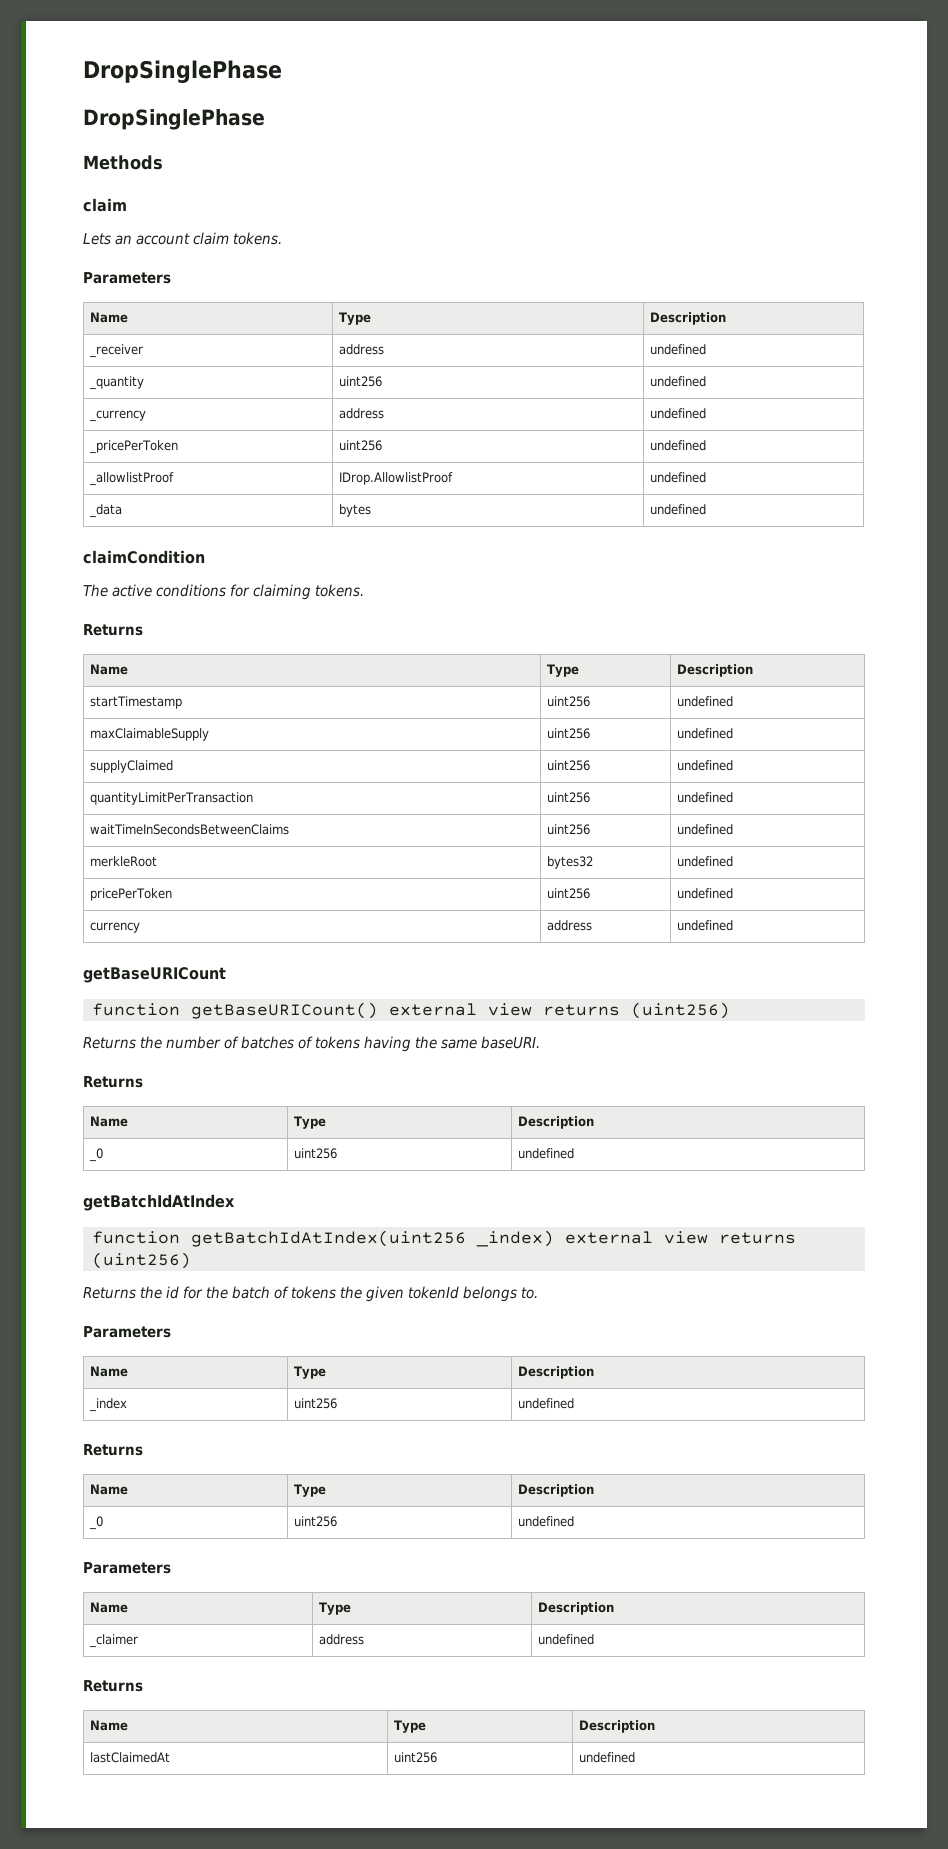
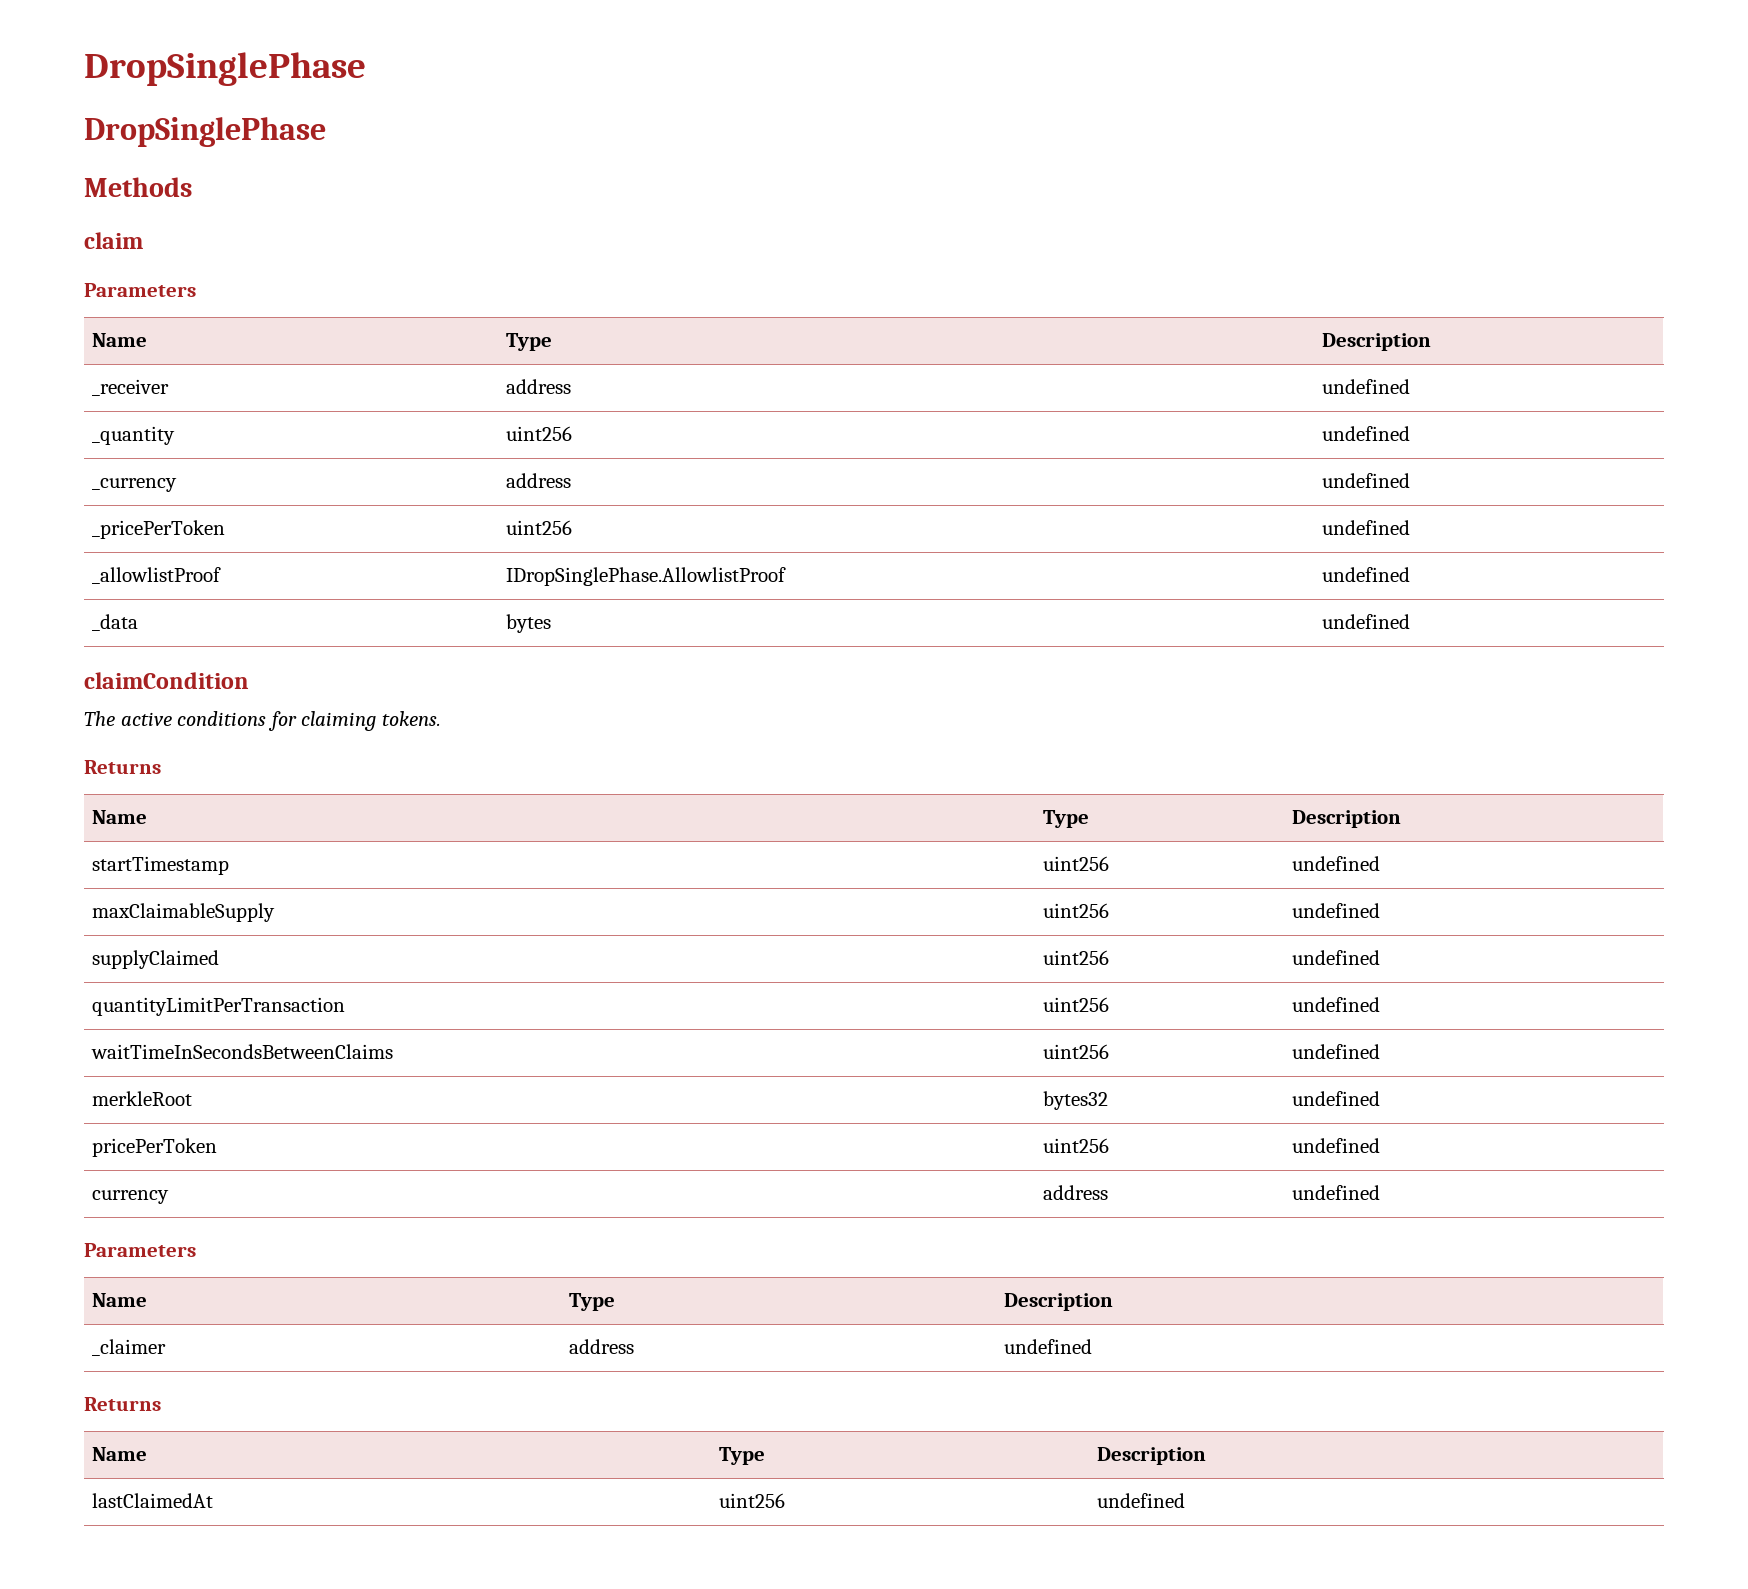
- Lets an account claim tokens.
- _allowlistProof | IDrop.AllowlistProof | undefined
+ _allowlistProof | IDropSinglePhase.AllowlistProof | undefined
- getBaseURICount
- function getBaseURICount() external view returns (uint256)
- Returns the number of batches of tokens having the same baseURI.
- Returns
- Name | Type | Description
- _0 | uint256 | undefined
- getBatchIdAtIndex
- function getBatchIdAtIndex(uint256 _index) external view returns (uint256)
- Returns the id for the batch of tokens the given tokenId belongs to.
- Parameters
- Name | Type | Description
- _index | uint256 | undefined
- Returns
- Name | Type | Description
- _0 | uint256 | undefined

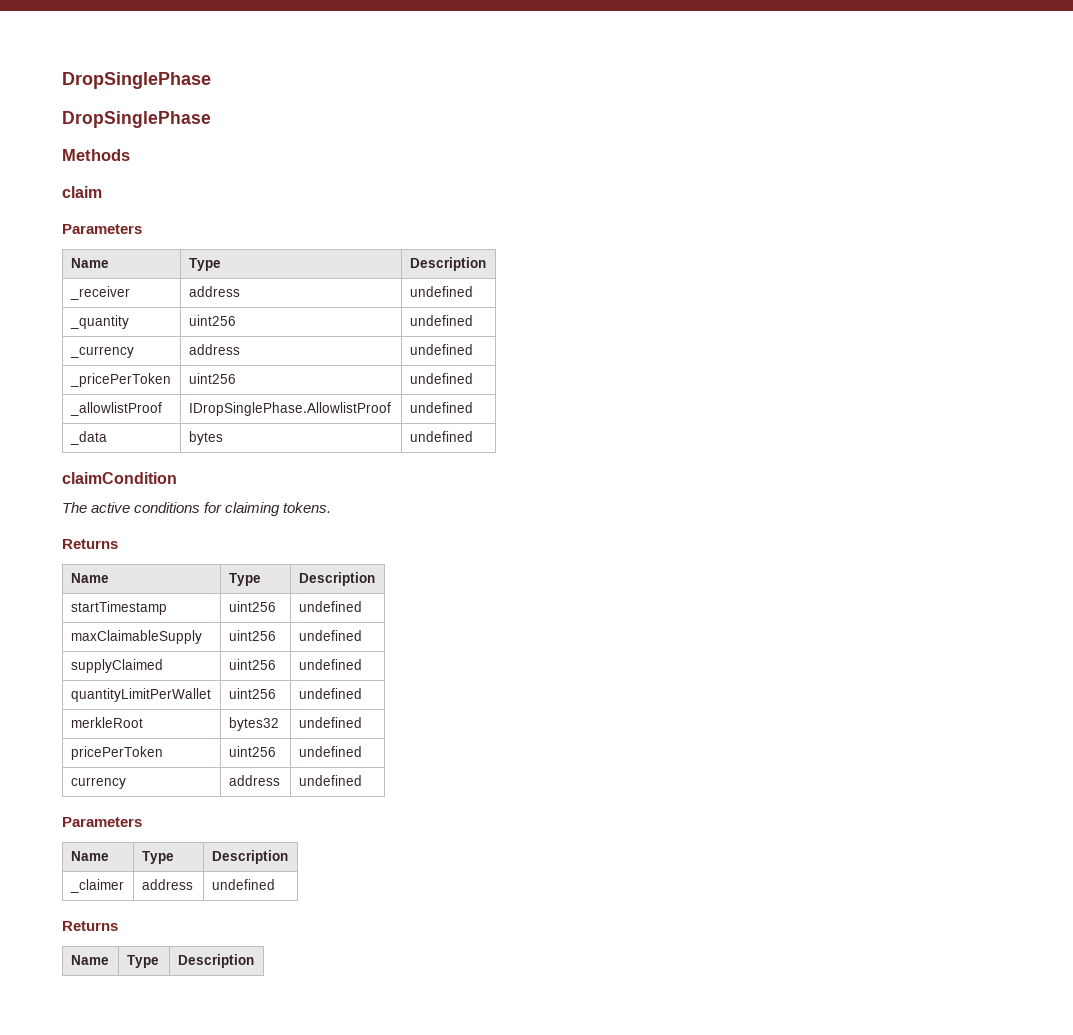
- quantityLimitPerTransaction | uint256 | undefined
- waitTimeInSecondsBetweenClaims | uint256 | undefined
+ quantityLimitPerWallet | uint256 | undefined
- lastClaimedAt | uint256 | undefined

